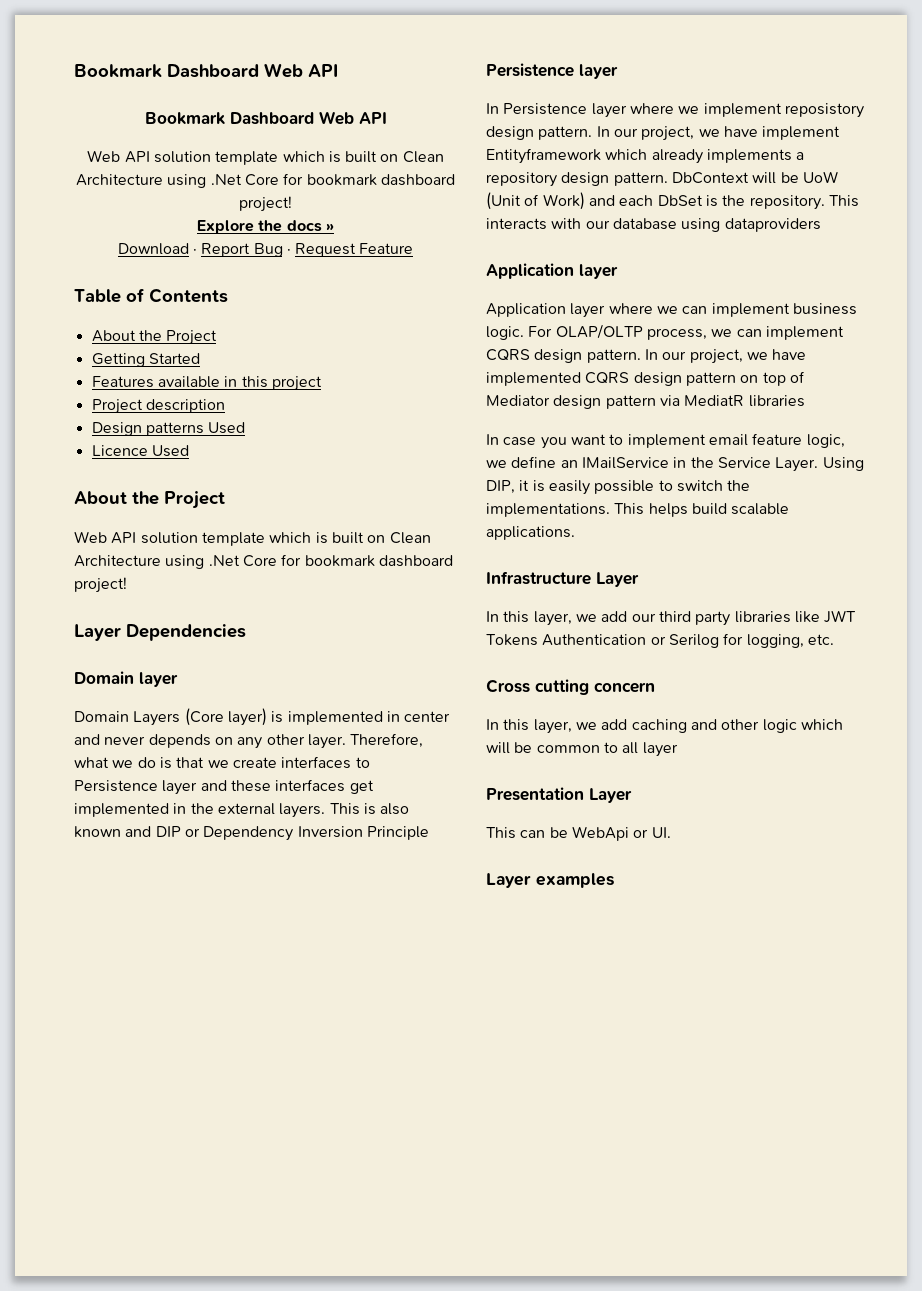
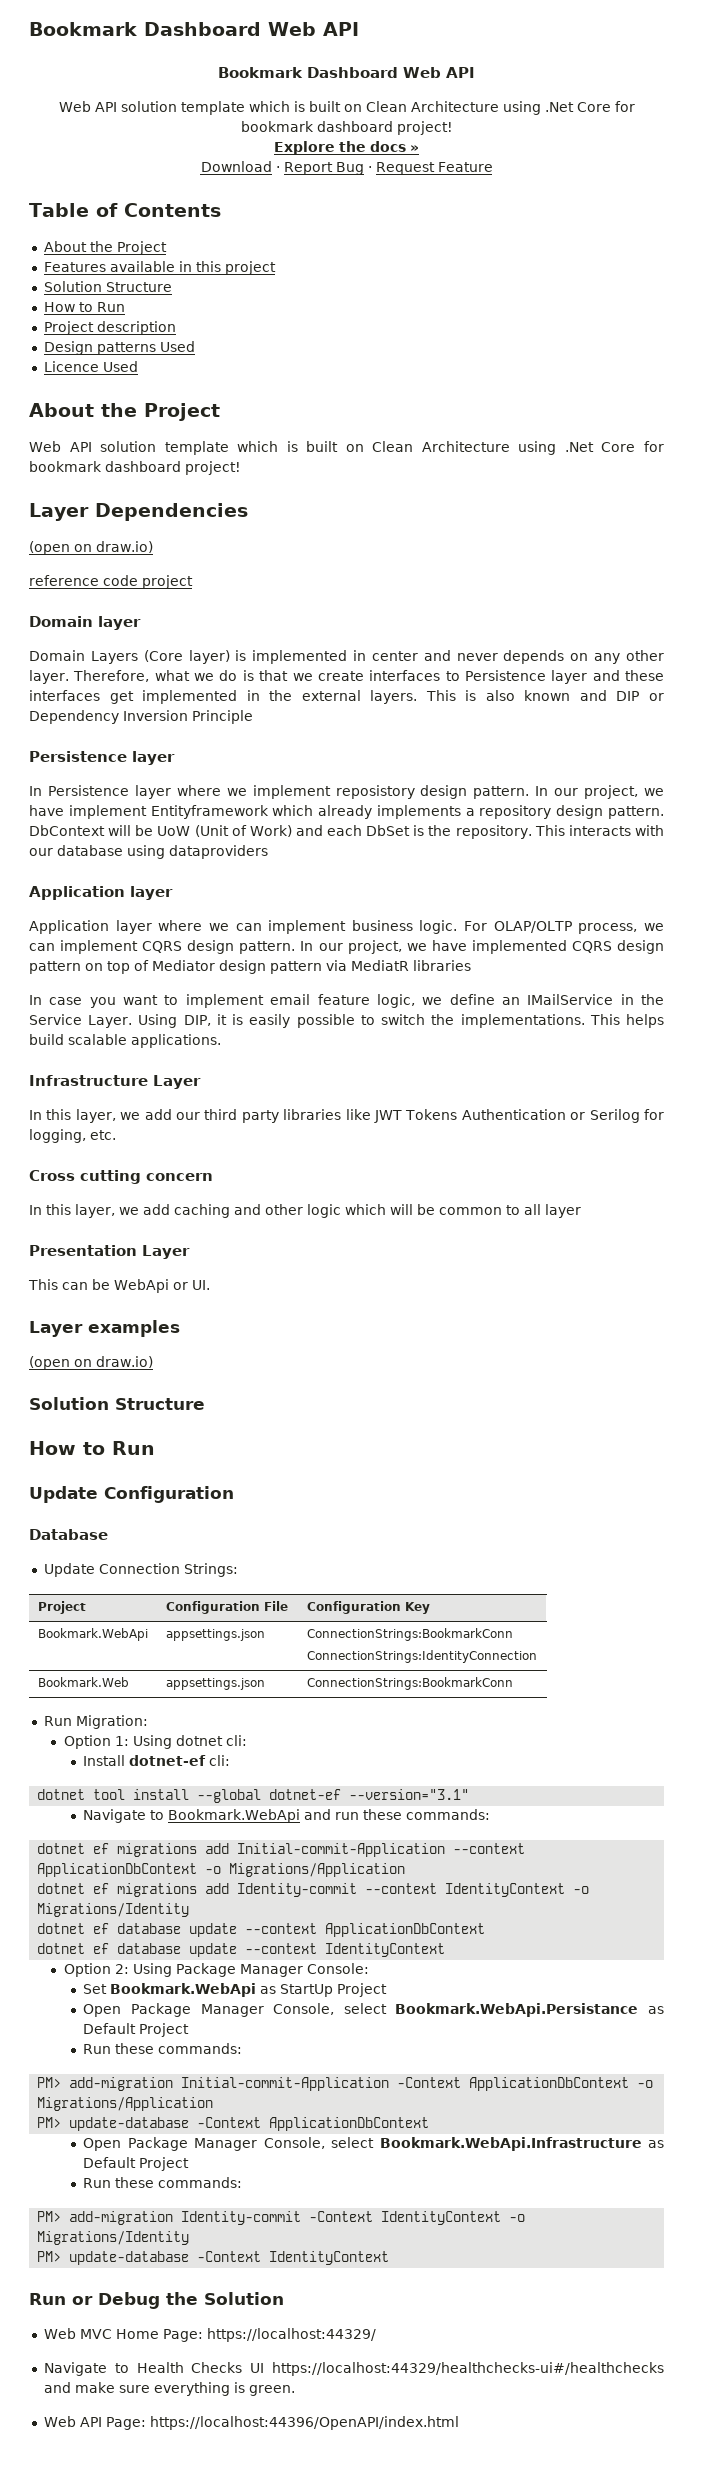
- Getting Started
  Features available in this project
+ Solution Structure
+ How to Run
  Layer Dependencies
+ (open on draw.io)
+ reference code project
  Layer examples
+ (open on draw.io)
+ Solution Structure
+ How to Run
+ Update Configuration
+ Database
+ Update Connection Strings:
+ Project | Configuration File | Configuration Key
+ Bookmark.WebApi | appsettings.json | ConnectionStrings:BookmarkConn
+ ConnectionStrings:IdentityConnection
+ Bookmark.Web | appsettings.json | ConnectionStrings:BookmarkConn
+ Run Migration:
+ Option 1: Using dotnet cli:
+ Install dotnet-ef cli:
+ dotnet tool install --global dotnet-ef --version="3.1"
+ Navigate to Bookmark.WebApi and run these commands:
+ dotnet ef migrations add Initial-commit-Application --context ApplicationDbContext -o Migrations/Application
+ dotnet ef migrations add Identity-commit --context IdentityContext -o Migrations/Identity
+ dotnet ef database update --context ApplicationDbContext
+ dotnet ef database update --context IdentityContext
+ Option 2: Using Package Manager Console:
+ Set Bookmark.WebApi as StartUp Project
+ Open Package Manager Console, select Bookmark.WebApi.Persistance as Default Project
+ Run these commands:
+ PM> add-migration Initial-commit-Application -Context ApplicationDbContext -o Migrations/Application
+ PM> update-database -Context ApplicationDbContext
+ Open Package Manager Console, select Bookmark.WebApi.Infrastructure as Default Project
+ Run these commands:
+ PM> add-migration Identity-commit -Context IdentityContext -o Migrations/Identity
+ PM> update-database -Context IdentityContext
+ Run or Debug the Solution
+ Web MVC Home Page: https://localhost:44329/
+ Navigate to Health Checks UI https://localhost:44329/healthchecks-ui#/healthchecks and make sure everything is green.
+ Web API Page: https://localhost:44396/OpenAPI/index.html

